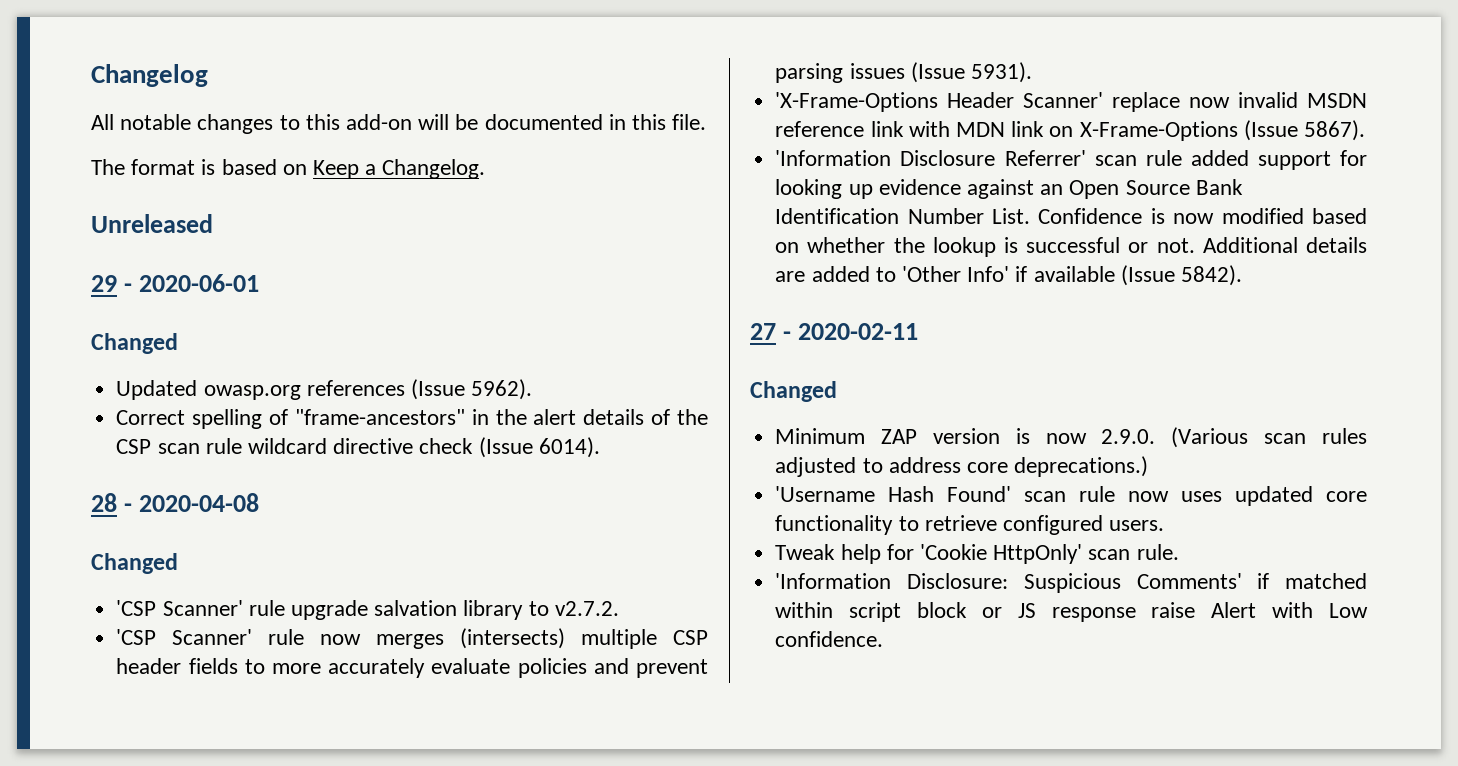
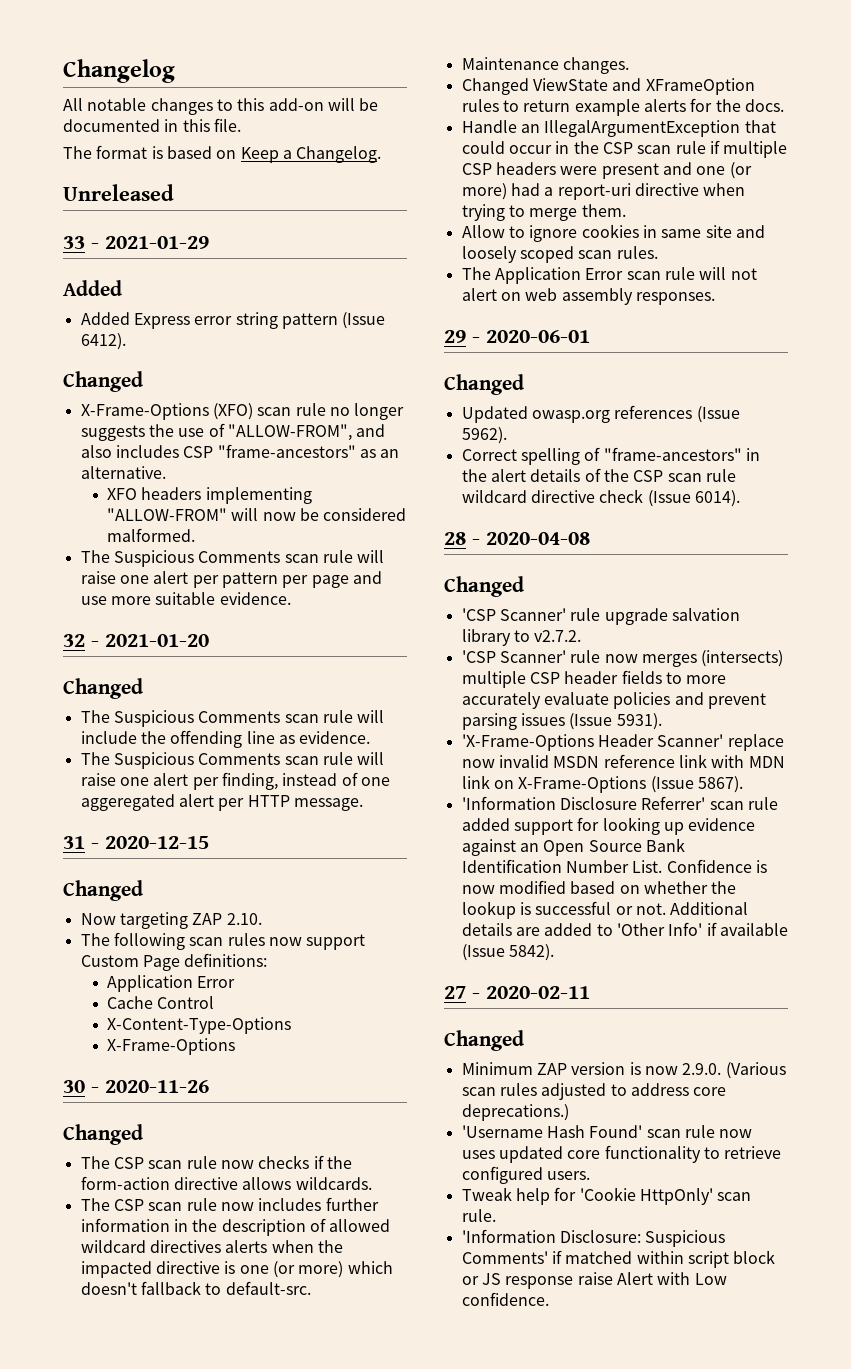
+ 33 - 2021-01-29
+ Added
+ Added Express error string pattern (Issue 6412).
+ Changed
+ X-Frame-Options (XFO) scan rule no longer suggests the use of "ALLOW-FROM", and also includes CSP "frame-ancestors" as an alternative.
+ XFO headers implementing "ALLOW-FROM" will now be considered malformed.
+ The Suspicious Comments scan rule will raise one alert per pattern per page and use more suitable evidence.
+ 32 - 2021-01-20
+ Changed
+ The Suspicious Comments scan rule will include the offending line as evidence.
+ The Suspicious Comments scan rule will raise one alert per finding, instead of one aggeregated alert per HTTP message.
+ 31 - 2020-12-15
+ Changed
+ Now targeting ZAP 2.10.
+ The following scan rules now support Custom Page definitions:
+ Application Error
+ Cache Control
+ X-Content-Type-Options
+ X-Frame-Options
+ 30 - 2020-11-26
+ Changed
+ The CSP scan rule now checks if the form-action directive allows wildcards.
+ The CSP scan rule now includes further information in the description of allowed wildcard directives alerts when the impacted directive is one (or more) which doesn't fallback to default-src.
+ Maintenance changes.
+ Changed ViewState and XFrameOption rules to return example alerts for the docs.
+ Handle an IllegalArgumentException that could occur in the CSP scan rule if multiple CSP headers were present and one (or more) had a report-uri directive when trying to merge them.
+ Allow to ignore cookies in same site and loosely scoped scan rules.
+ The Application Error scan rule will not alert on web assembly responses.

